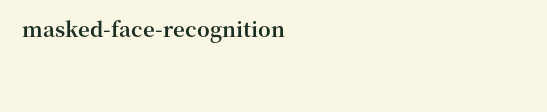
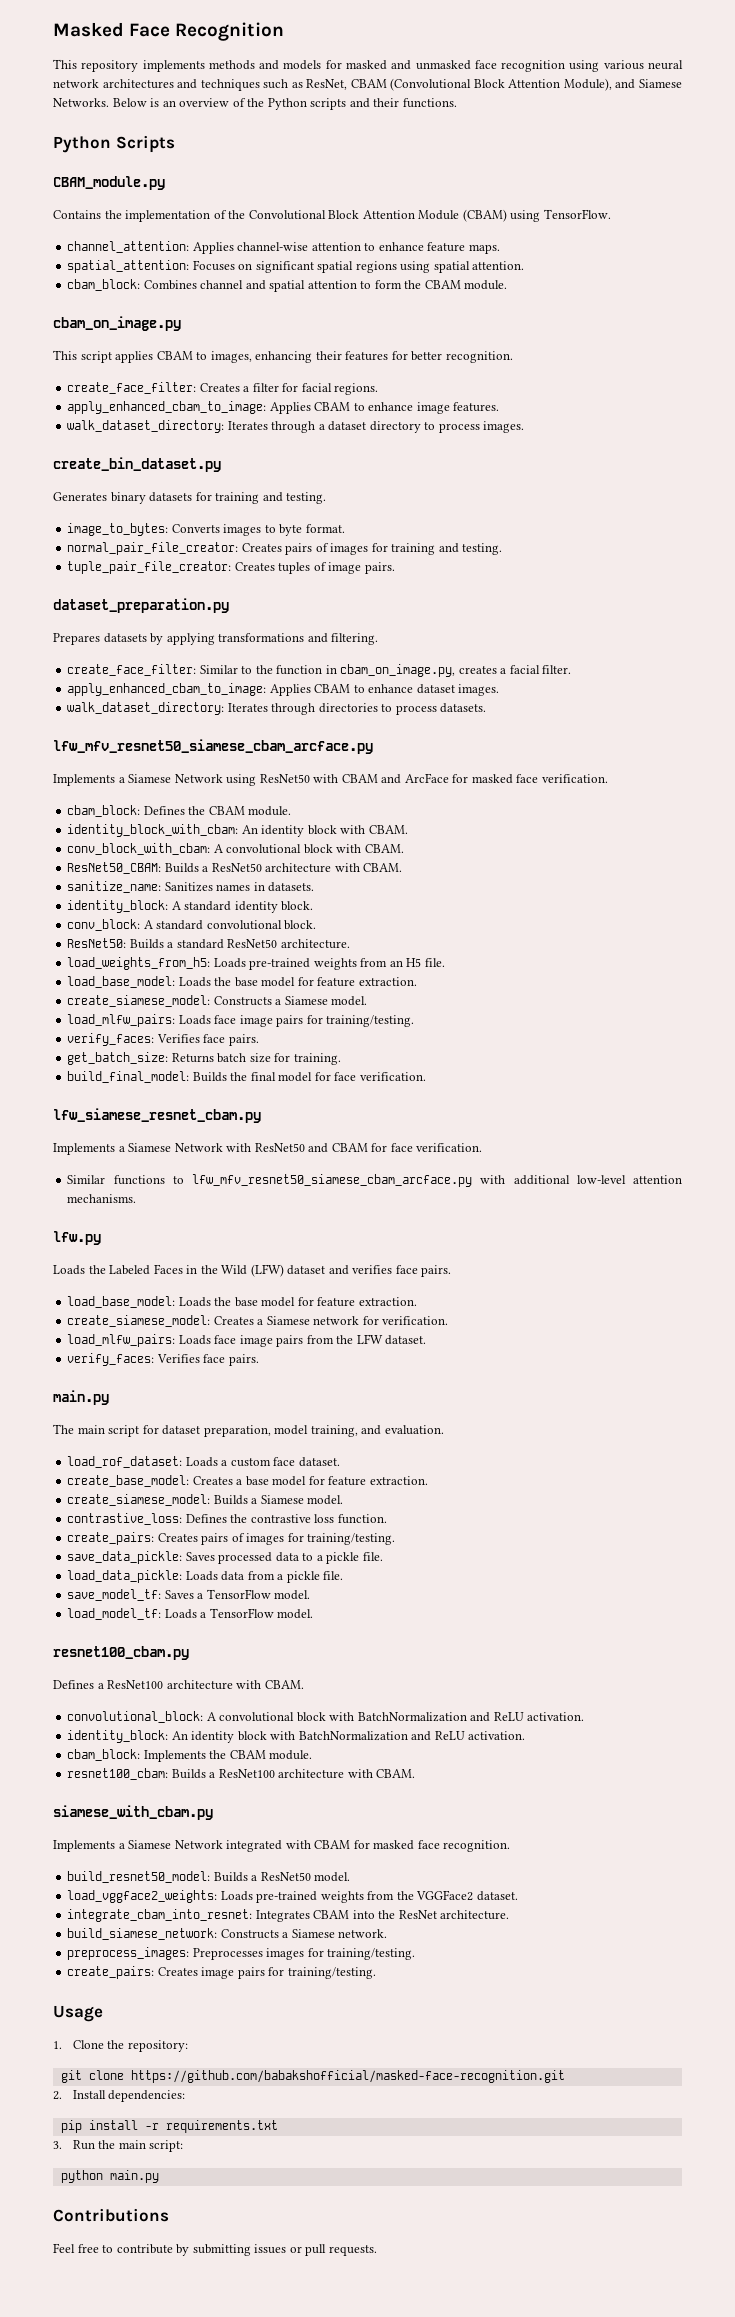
- masked-face-recognition
+ Masked Face Recognition
+ This repository implements methods and models for masked and unmasked face recognition using various neural network architectures and techniques such as ResNet, CBAM (Convolutional Block Attention Module), and Siamese Networks. Below is an overview of the Python scripts and their functions.
+ Python Scripts
+ CBAM_module.py
+ Contains the implementation of the Convolutional Block Attention Module (CBAM) using TensorFlow.
+ channel_attention: Applies channel-wise attention to enhance feature maps.
+ spatial_attention: Focuses on significant spatial regions using spatial attention.
+ cbam_block: Combines channel and spatial attention to form the CBAM module.
+ cbam_on_image.py
+ This script applies CBAM to images, enhancing their features for better recognition.
+ create_face_filter: Creates a filter for facial regions.
+ apply_enhanced_cbam_to_image: Applies CBAM to enhance image features.
+ walk_dataset_directory: Iterates through a dataset directory to process images.
+ create_bin_dataset.py
+ Generates binary datasets for training and testing.
+ image_to_bytes: Converts images to byte format.
+ normal_pair_file_creator: Creates pairs of images for training and testing.
+ tuple_pair_file_creator: Creates tuples of image pairs.
+ dataset_preparation.py
+ Prepares datasets by applying transformations and filtering.
+ create_face_filter: Similar to the function in cbam_on_image.py, creates a facial filter.
+ apply_enhanced_cbam_to_image: Applies CBAM to enhance dataset images.
+ walk_dataset_directory: Iterates through directories to process datasets.
+ lfw_mfv_resnet50_siamese_cbam_arcface.py
+ Implements a Siamese Network using ResNet50 with CBAM and ArcFace for masked face verification.
+ cbam_block: Defines the CBAM module.
+ identity_block_with_cbam: An identity block with CBAM.
+ conv_block_with_cbam: A convolutional block with CBAM.
+ ResNet50_CBAM: Builds a ResNet50 architecture with CBAM.
+ sanitize_name: Sanitizes names in datasets.
+ identity_block: A standard identity block.
+ conv_block: A standard convolutional block.
+ ResNet50: Builds a standard ResNet50 architecture.
+ load_weights_from_h5: Loads pre-trained weights from an H5 file.
+ load_base_model: Loads the base model for feature extraction.
+ create_siamese_model: Constructs a Siamese model.
+ load_mlfw_pairs: Loads face image pairs for training/testing.
+ verify_faces: Verifies face pairs.
+ get_batch_size: Returns batch size for training.
+ build_final_model: Builds the final model for face verification.
+ lfw_siamese_resnet_cbam.py
+ Implements a Siamese Network with ResNet50 and CBAM for face verification.
+ Similar functions to lfw_mfv_resnet50_siamese_cbam_arcface.py with additional low-level attention mechanisms.
+ lfw.py
+ Loads the Labeled Faces in the Wild (LFW) dataset and verifies face pairs.
+ load_base_model: Loads the base model for feature extraction.
+ create_siamese_model: Creates a Siamese network for verification.
+ load_mlfw_pairs: Loads face image pairs from the LFW dataset.
+ verify_faces: Verifies face pairs.
+ main.py
+ The main script for dataset preparation, model training, and evaluation.
+ load_rof_dataset: Loads a custom face dataset.
+ create_base_model: Creates a base model for feature extraction.
+ create_siamese_model: Builds a Siamese model.
+ contrastive_loss: Defines the contrastive loss function.
+ create_pairs: Creates pairs of images for training/testing.
+ save_data_pickle: Saves processed data to a pickle file.
+ load_data_pickle: Loads data from a pickle file.
+ save_model_tf: Saves a TensorFlow model.
+ load_model_tf: Loads a TensorFlow model.
+ resnet100_cbam.py
+ Defines a ResNet100 architecture with CBAM.
+ convolutional_block: A convolutional block with BatchNormalization and ReLU activation.
+ identity_block: An identity block with BatchNormalization and ReLU activation.
+ cbam_block: Implements the CBAM module.
+ resnet100_cbam: Builds a ResNet100 architecture with CBAM.
+ siamese_with_cbam.py
+ Implements a Siamese Network integrated with CBAM for masked face recognition.
+ build_resnet50_model: Builds a ResNet50 model.
+ load_vggface2_weights: Loads pre-trained weights from the VGGFace2 dataset.
+ integrate_cbam_into_resnet: Integrates CBAM into the ResNet architecture.
+ build_siamese_network: Constructs a Siamese network.
+ preprocess_images: Preprocesses images for training/testing.
+ create_pairs: Creates image pairs for training/testing.
+ Usage
+ 1. Clone the repository:
+ git clone https://github.com/babakshofficial/masked-face-recognition.git
+ 2. Install dependencies:
+ pip install -r requirements.txt
+ 3. Run the main script:
+ python main.py
+ Contributions
+ Feel free to contribute by submitting issues or pull requests.

